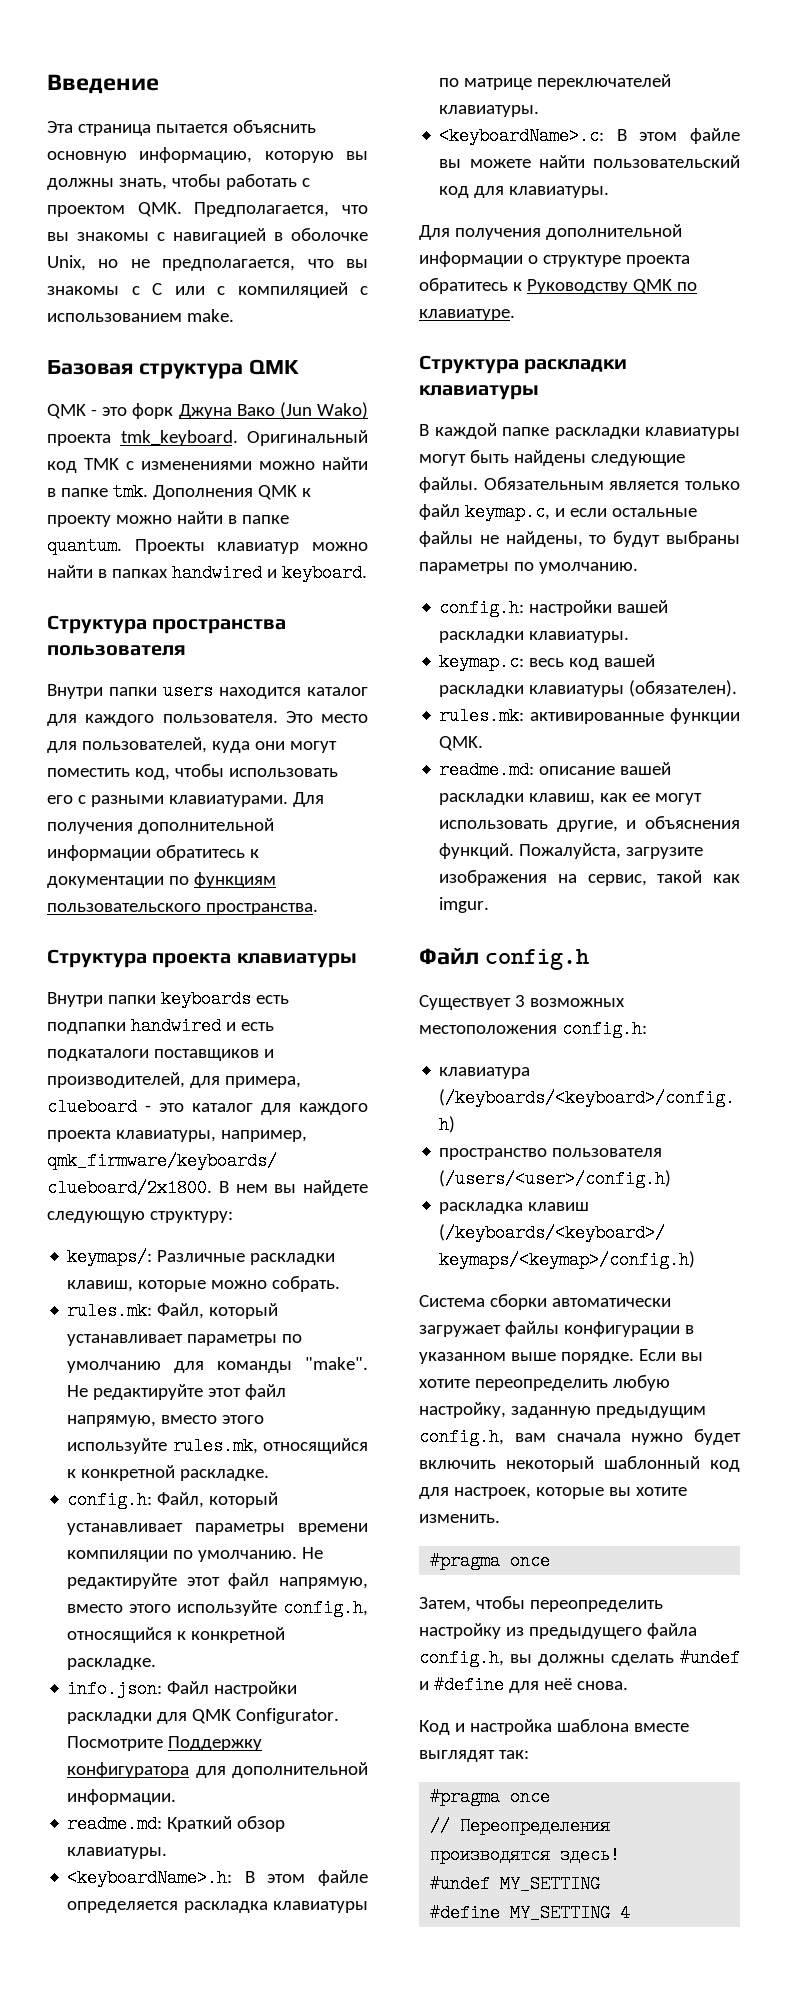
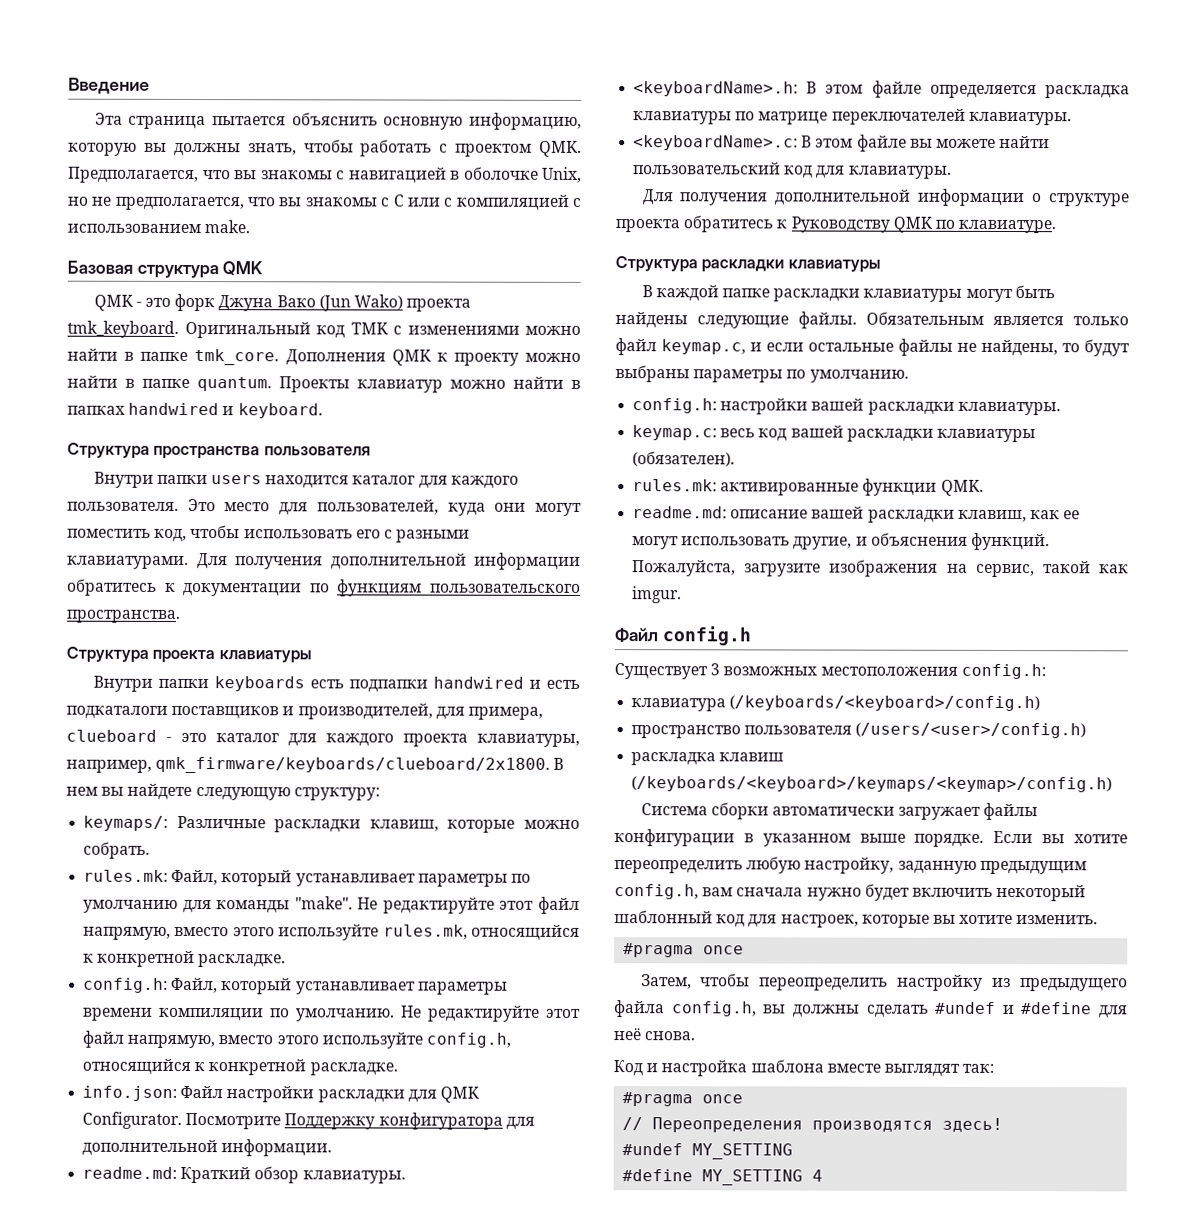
- Оригинальный код TMK с изменениями можно найти в папке tmk.
+ Оригинальный код TMK с изменениями можно найти в папке tmk_core.

